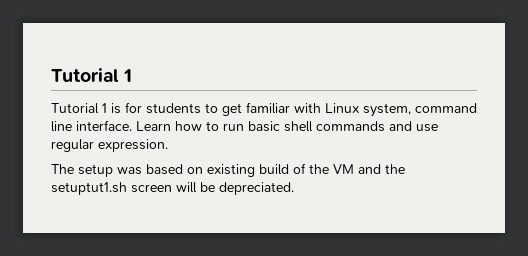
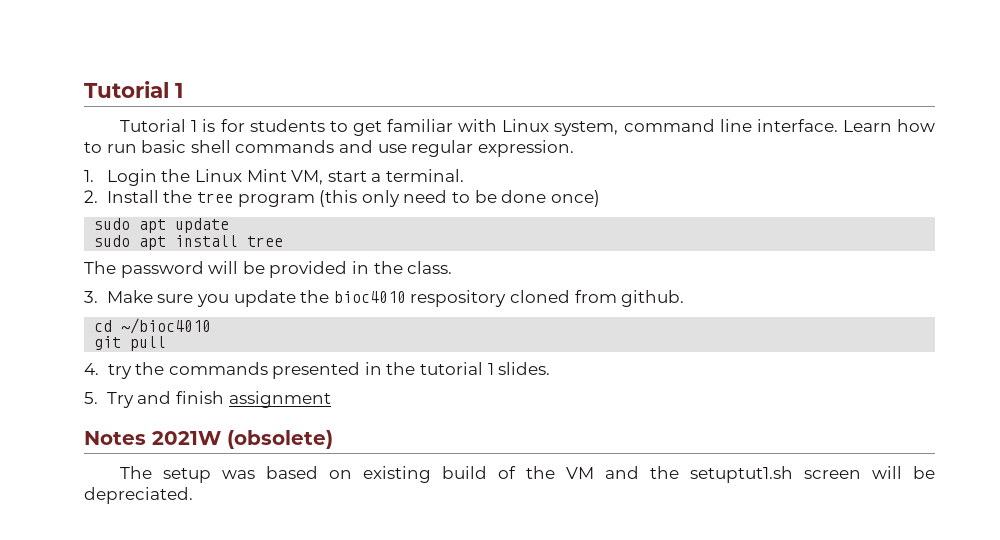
+ 1. Login the Linux Mint VM, start a terminal.
+ 2. Install the tree program (this only need to be done once)
+ sudo apt update
+ sudo apt install tree
+ The password will be provided in the class.
+ 3. Make sure you update the bioc4010 respository cloned from github.
+ cd ~/bioc4010
+ git pull
+ 4. try the commands presented in the tutorial 1 slides.
+ 5. Try and finish assignment
+ Notes 2021W (obsolete)

